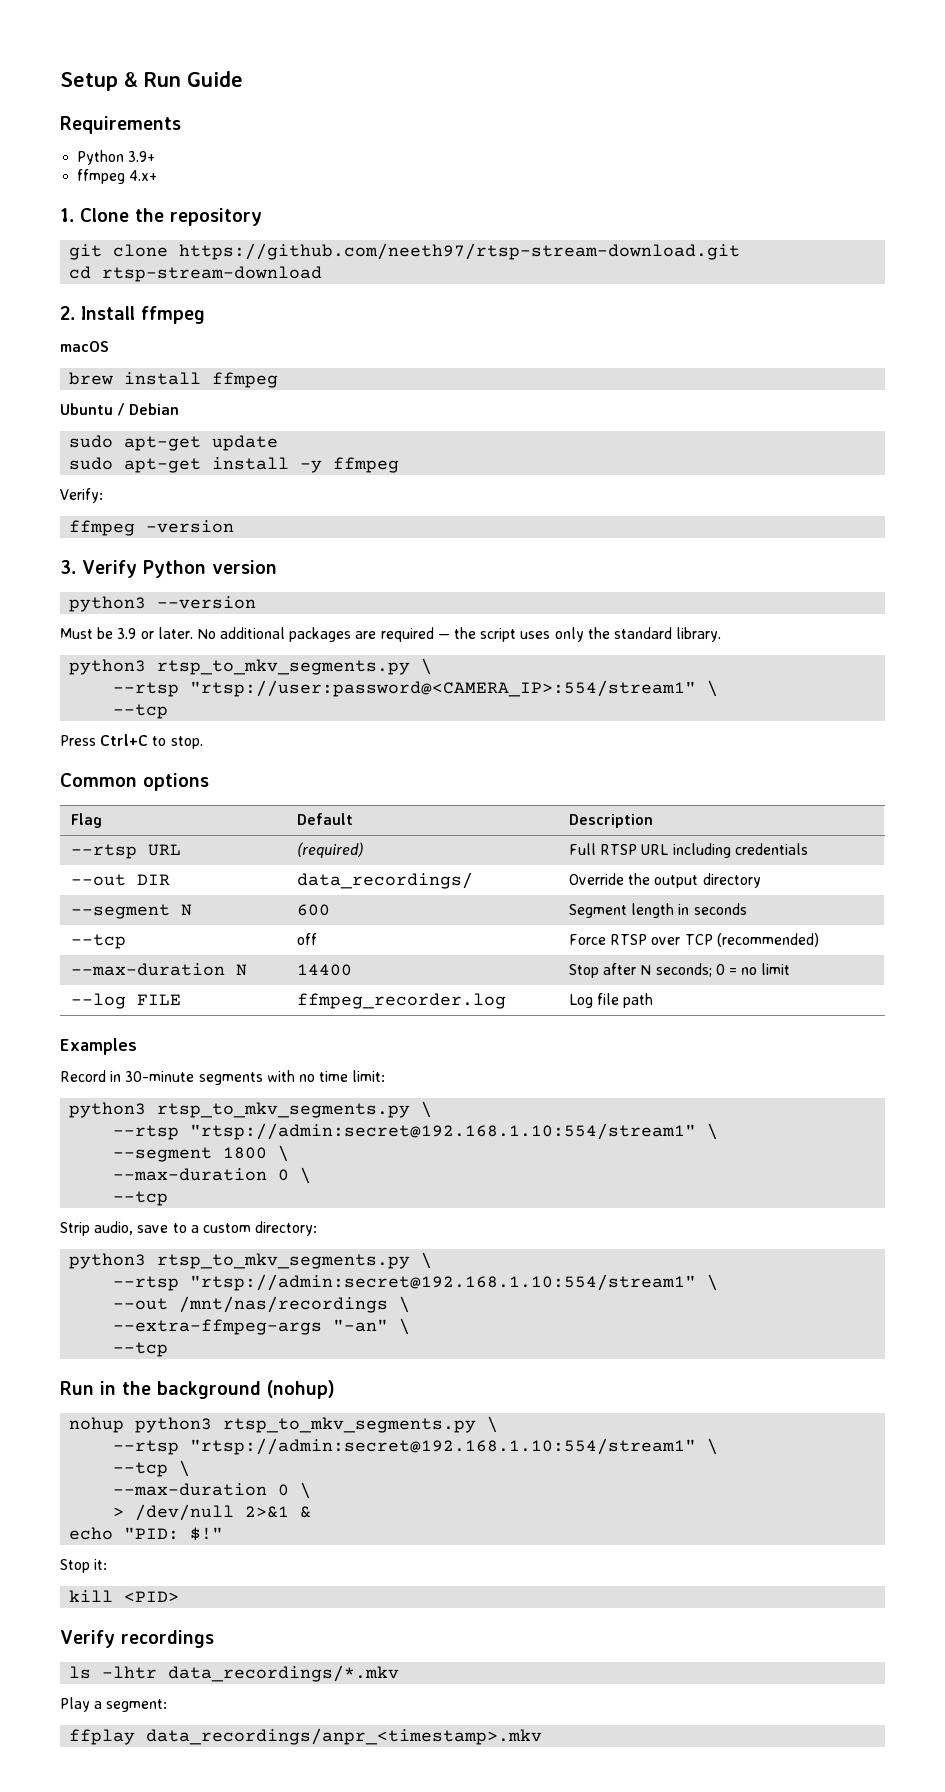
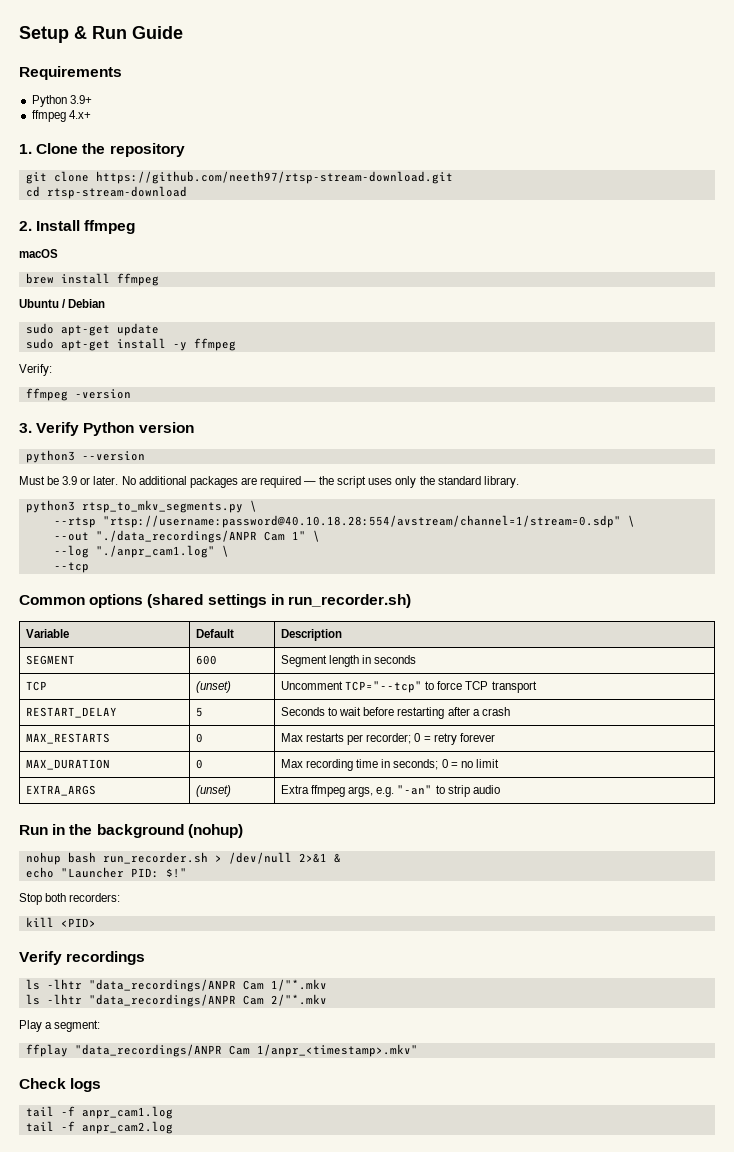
- --rtsp "rtsp://user:password@<CAMERA_IP>:554/stream1" \
+ --rtsp "rtsp://username:password@40.10.18.28:554/avstream/channel=1/stream=0.sdp" \
+ --out "./data_recordings/ANPR Cam 1" \
+ --log "./anpr_cam1.log" \
  --tcp
- Press Ctrl+C to stop.
- Common options
- Flag | Default | Description
- --rtsp URL | (required) | Full RTSP URL including credentials
- --out DIR | data_recordings/ | Override the output directory
- --segment N | 600 | Segment length in seconds
+ Common options (shared settings in run_recorder.sh)
+ Variable | Default | Description
+ SEGMENT | 600 | Segment length in seconds
- --tcp | off | Force RTSP over TCP (recommended)
- --max-duration N | 14400 | Stop after N seconds; 0 = no limit
+ TCP | (unset) | Uncomment TCP="--tcp" to force TCP transport
+ RESTART_DELAY | 5 | Seconds to wait before restarting after a crash
+ MAX_RESTARTS | 0 | Max restarts per recorder; 0 = retry forever
+ MAX_DURATION | 0 | Max recording time in seconds; 0 = no limit
- --log FILE | ffmpeg_recorder.log | Log file path
- Examples
- Record in 30-minute segments with no time limit:
- python3 rtsp_to_mkv_segments.py \
- --rtsp "rtsp://admin:secret@192.168.1.10:554/stream1" \
- --segment 1800 \
- --max-duration 0 \
- --tcp
- Strip audio, save to a custom directory:
- python3 rtsp_to_mkv_segments.py \
- --rtsp "rtsp://admin:secret@192.168.1.10:554/stream1" \
- --out /mnt/nas/recordings \
- --extra-ffmpeg-args "-an" \
- --tcp
+ EXTRA_ARGS | (unset) | Extra ffmpeg args, e.g. "-an" to strip audio
- nohup python3 rtsp_to_mkv_segments.py \
- --rtsp "rtsp://admin:secret@192.168.1.10:554/stream1" \
- --tcp \
- --max-duration 0 \
- > /dev/null 2>&1 &
+ nohup bash run_recorder.sh > /dev/null 2>&1 &
- echo "PID: $!"
+ echo "Launcher PID: $!"
- Stop it:
+ Stop both recorders:
- ls -lhtr data_recordings/*.mkv
+ ls -lhtr "data_recordings/ANPR Cam 1/"*.mkv
+ ls -lhtr "data_recordings/ANPR Cam 2/"*.mkv
  Play a segment:
- ffplay data_recordings/anpr_<timestamp>.mkv
+ ffplay "data_recordings/ANPR Cam 1/anpr_<timestamp>.mkv"
+ Check logs
+ tail -f anpr_cam1.log
+ tail -f anpr_cam2.log

